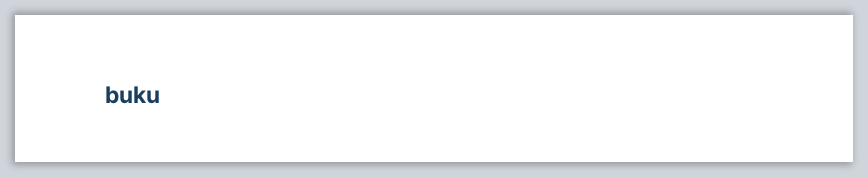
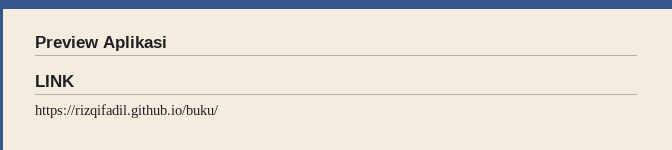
- buku
+ Preview Aplikasi
+ LINK
+ https://rizqifadil.github.io/buku/

